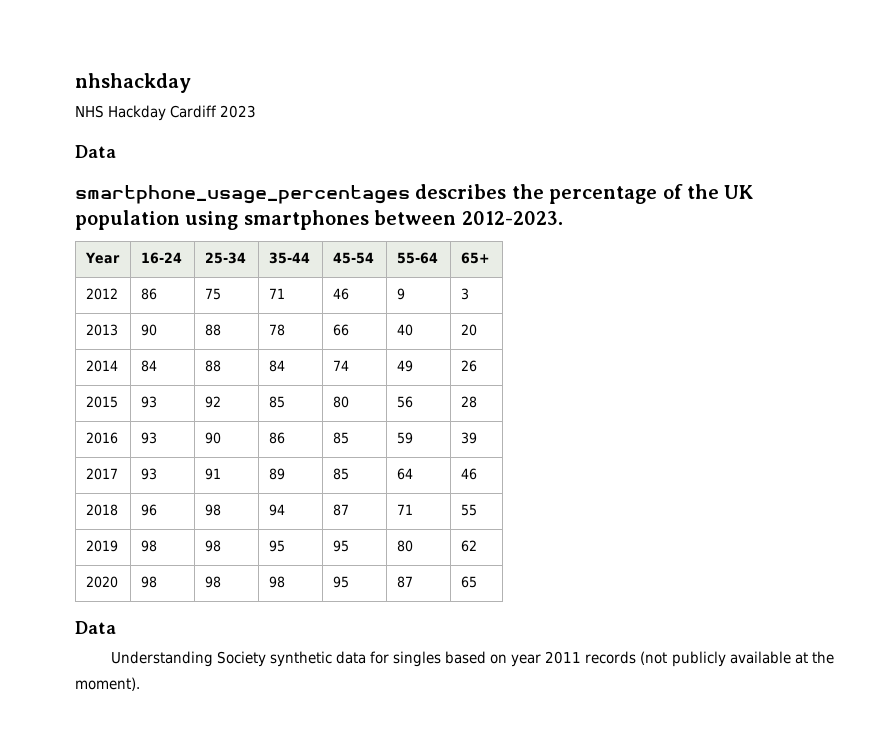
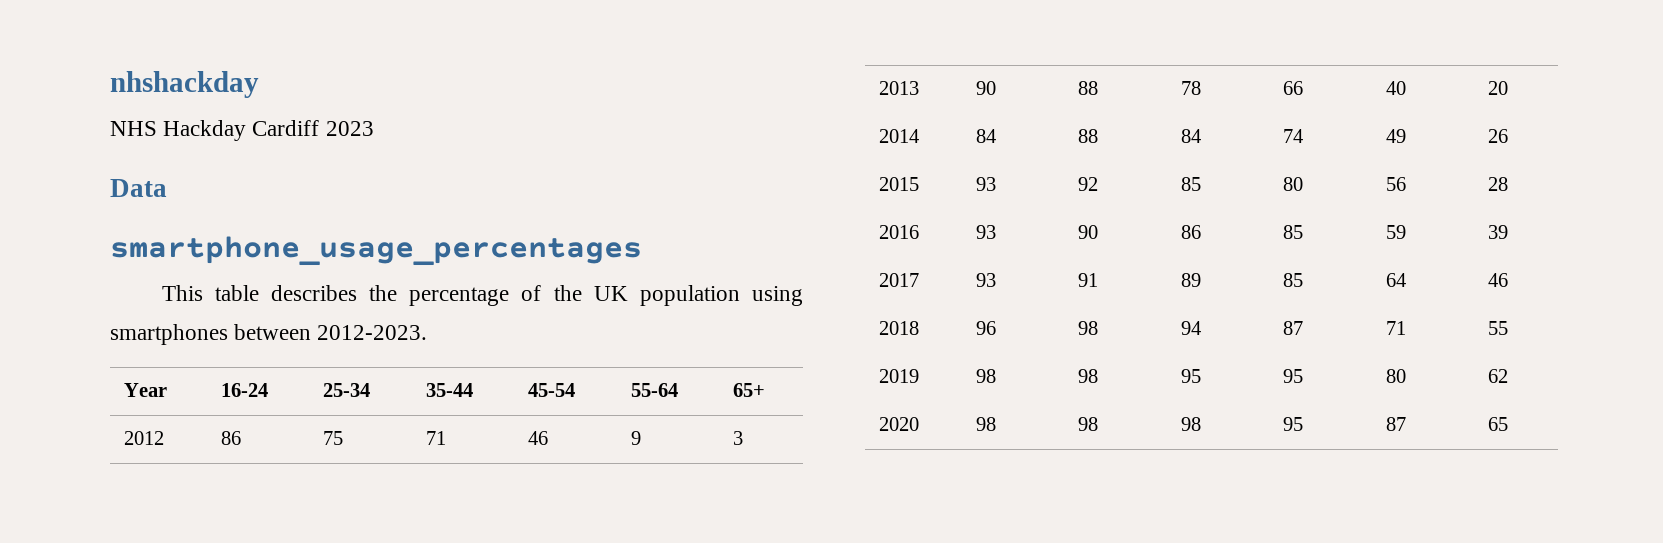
- smartphone_usage_percentages describes the percentage of the UK population using smartphones between 2012-2023.
+ smartphone_usage_percentages
+ This table describes the percentage of the UK population using smartphones between 2012-2023.
  2020 | 98 | 98 | 98 | 95 | 87 | 65
- Data
- Understanding Society synthetic data for singles based on year 2011 records (not publicly available at the moment).

